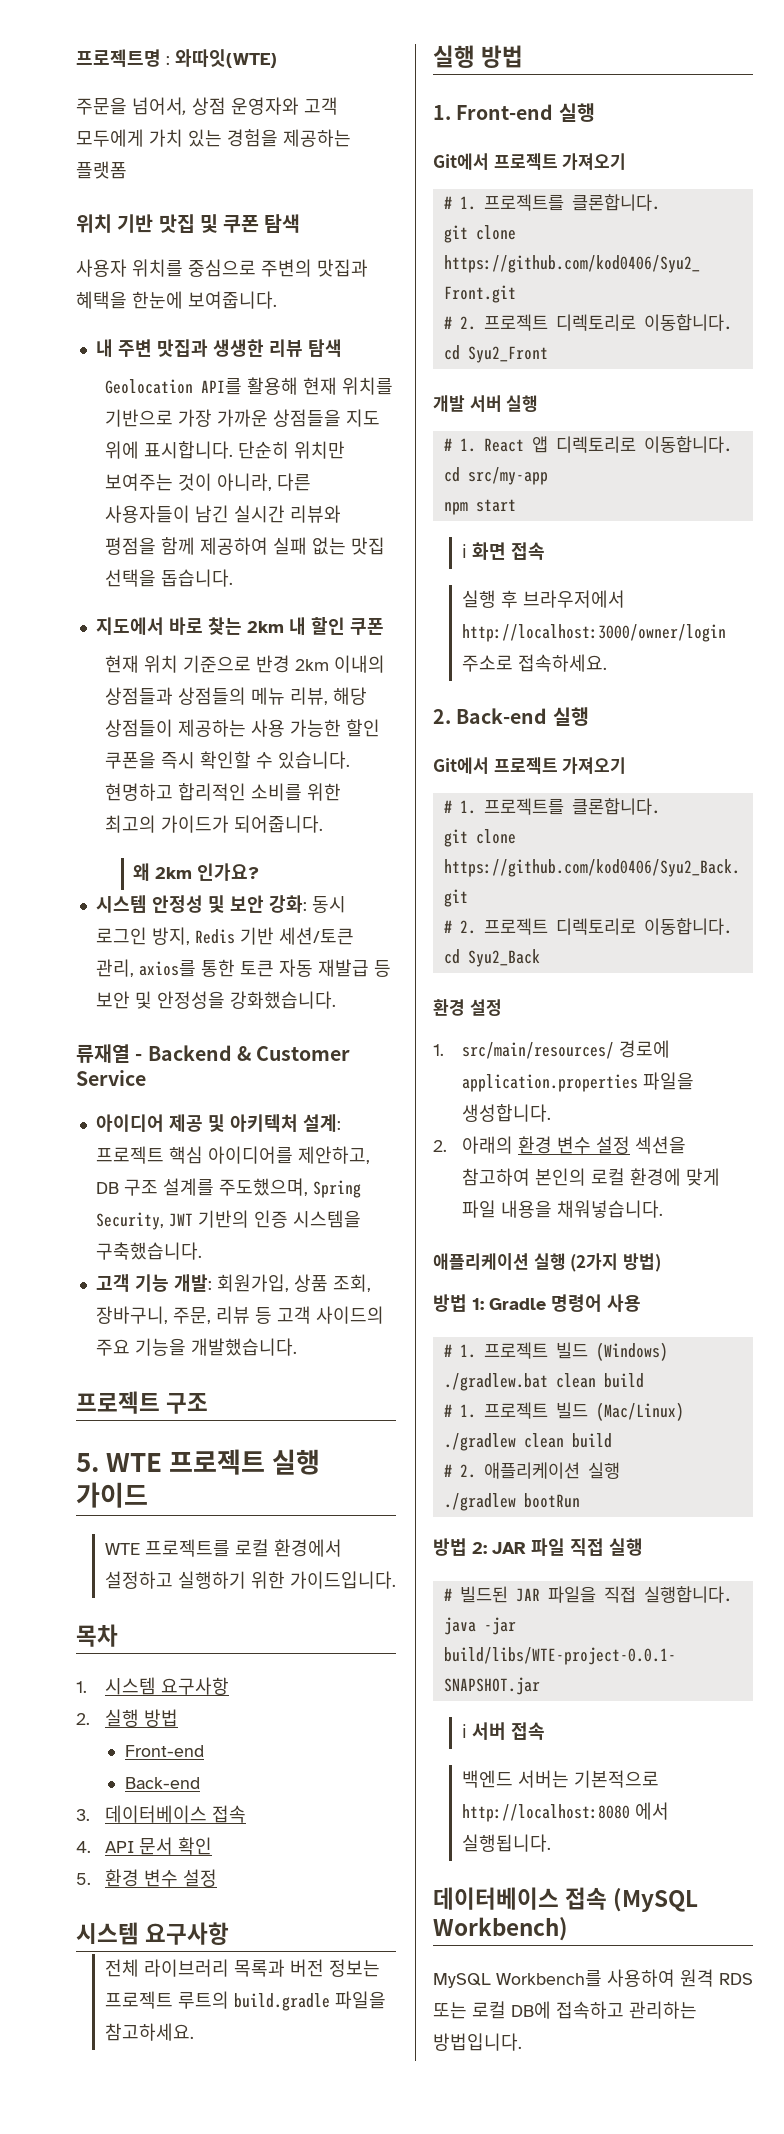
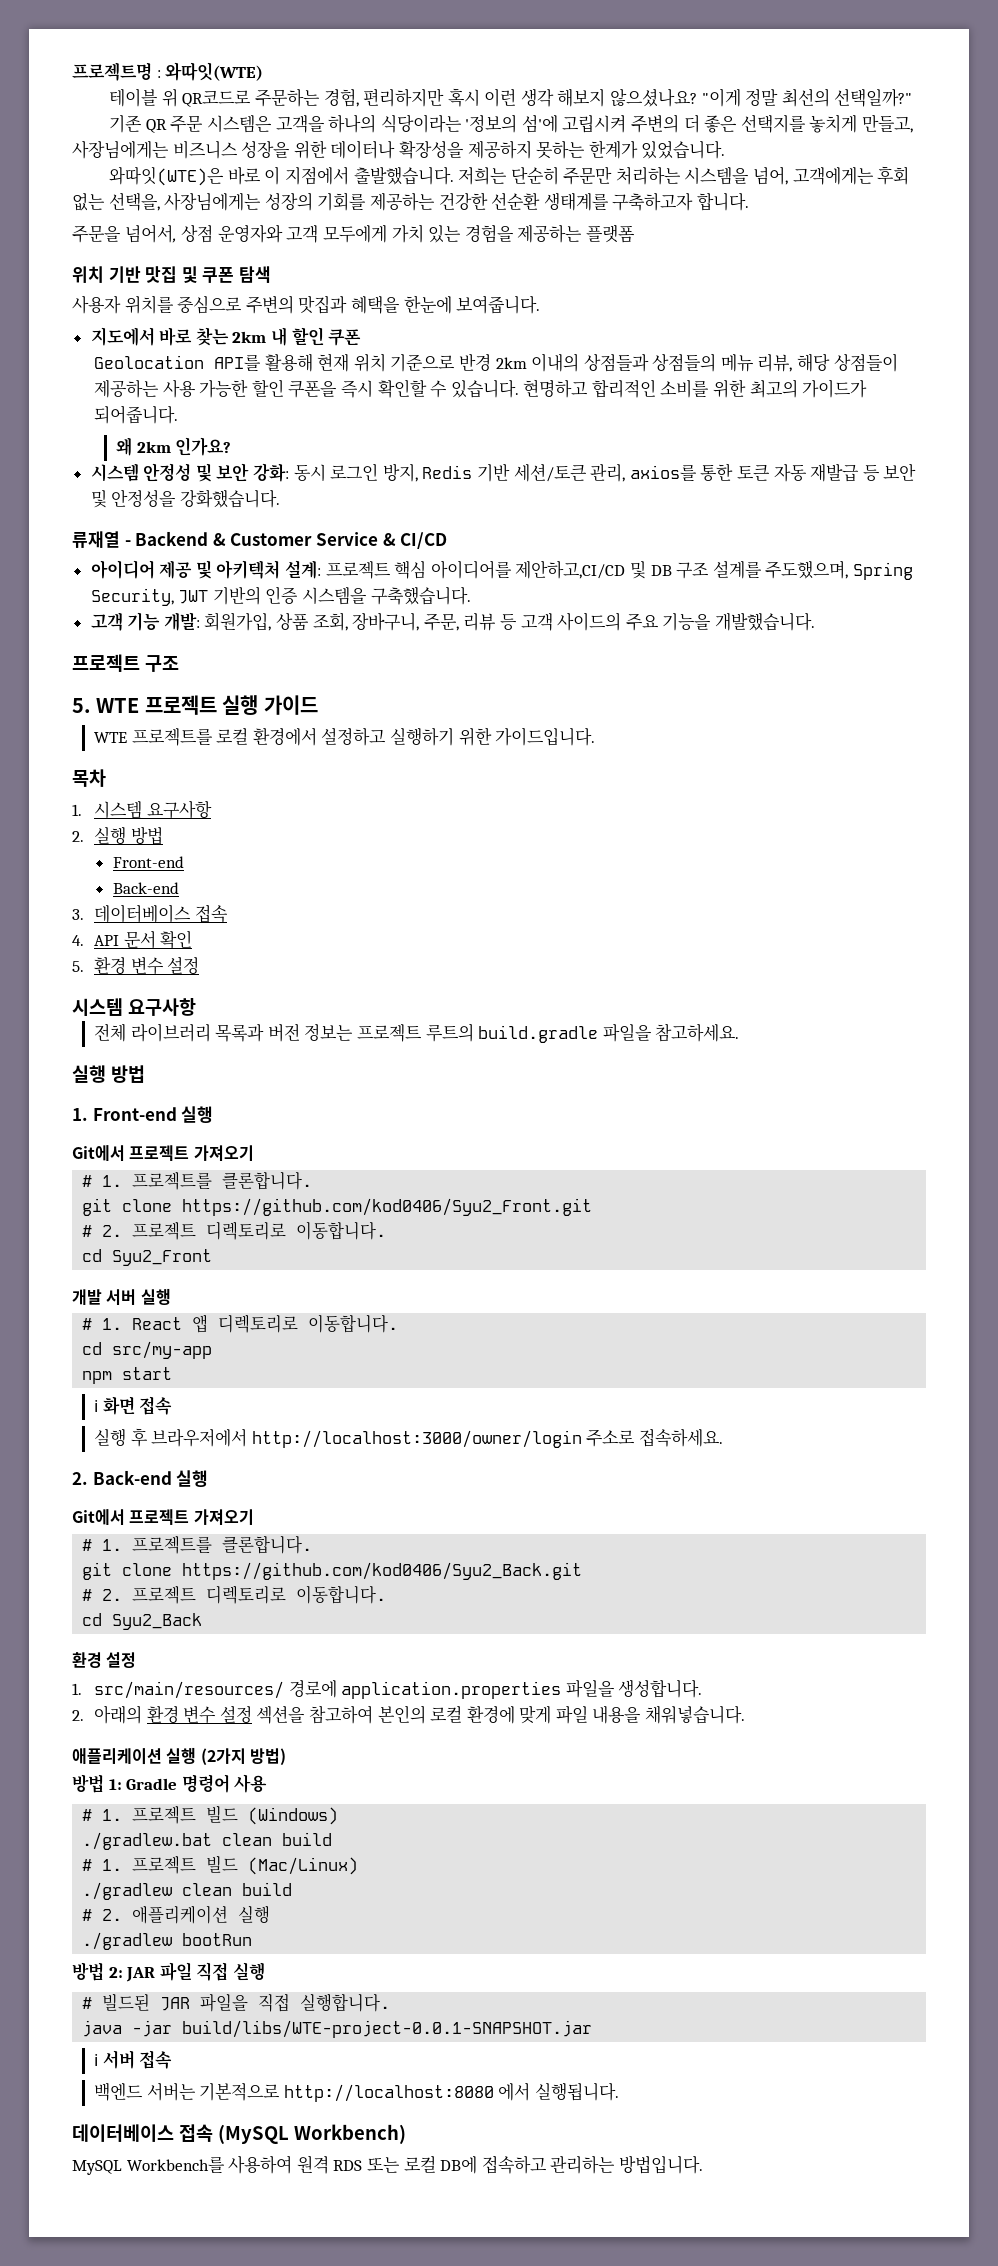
+ 테이블 위 QR코드로 주문하는 경험, 편리하지만 혹시 이런 생각 해보지 않으셨나요? "이게 정말 최선의 선택일까?"
+ 기존 QR 주문 시스템은 고객을 하나의 식당이라는 '정보의 섬'에 고립시켜 주변의 더 좋은 선택지를 놓치게 만들고, 사장님에게는 비즈니스 성장을 위한 데이터나 확장성을 제공하지 못하는 한계가 있었습니다.
+ 와따잇(WTE)은 바로 이 지점에서 출발했습니다. 저희는 단순히 주문만 처리하는 시스템을 넘어, 고객에게는 후회 없는 선택을, 사장님에게는 성장의 기회를 제공하는 건강한 선순환 생태계를 구축하고자 합니다.
- 내 주변 맛집과 생생한 리뷰 탐색
- Geolocation API를 활용해 현재 위치를 기반으로 가장 가까운 상점들을 지도 위에 표시합니다. 단순히 위치만 보여주는 것이 아니라, 다른 사용자들이 남긴 실시간 리뷰와 평점을 함께 제공하여 실패 없는 맛집 선택을 돕습니다.
- 현재 위치 기준으로 반경 2km 이내의 상점들과 상점들의 메뉴 리뷰, 해당 상점들이 제공하는 사용 가능한 할인 쿠폰을 즉시 확인할 수 있습니다.
+ Geolocation API를 활용해 현재 위치 기준으로 반경 2km 이내의 상점들과 상점들의 메뉴 리뷰, 해당 상점들이 제공하는 사용 가능한 할인 쿠폰을 즉시 확인할 수 있습니다.
- 류재열 - Backend & Customer Service
+ 류재열 - Backend & Customer Service & CI/CD
- 아이디어 제공 및 아키텍처 설계: 프로젝트 핵심 아이디어를 제안하고, DB 구조 설계를 주도했으며, Spring Security, JWT 기반의 인증 시스템을 구축했습니다.
+ 아이디어 제공 및 아키텍처 설계: 프로젝트 핵심 아이디어를 제안하고,CI/CD 및 DB 구조 설계를 주도했으며, Spring Security, JWT 기반의 인증 시스템을 구축했습니다.

